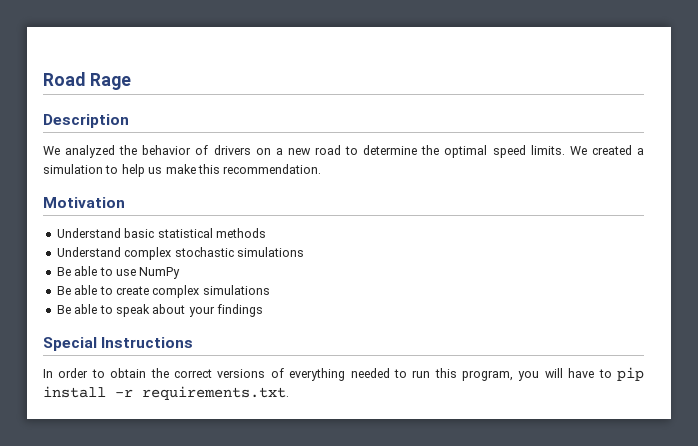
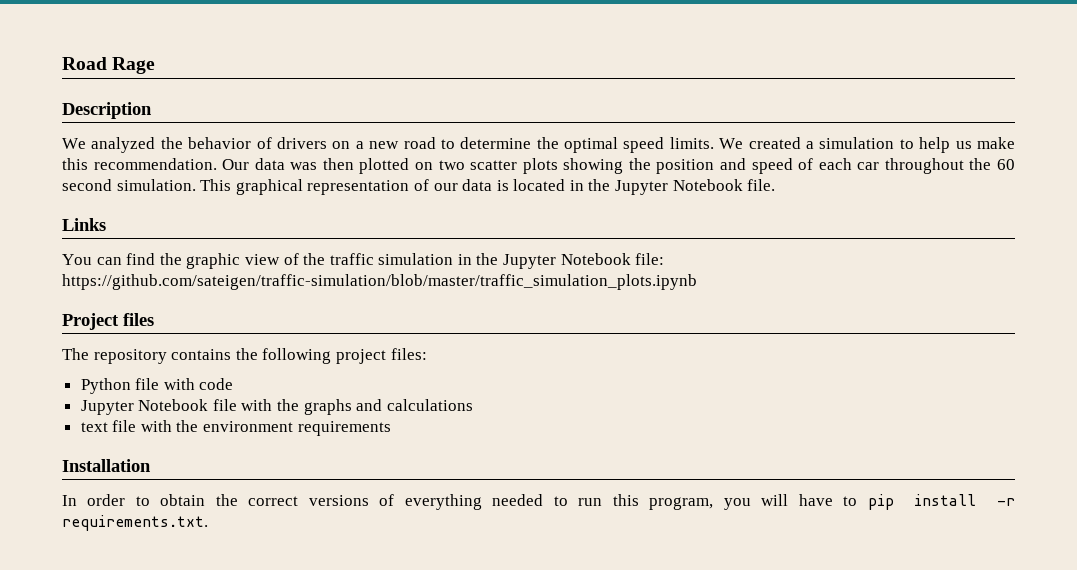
- We created a simulation to help us make this recommendation.
- Motivation
- Understand basic statistical methods
- Understand complex stochastic simulations
- Be able to use NumPy
- Be able to create complex simulations
- Be able to speak about your findings
- Special Instructions
+ We created a simulation to help us make this recommendation. Our data was then plotted on two scatter plots showing the position and speed of each car throughout the 60 second simulation. This graphical representation of our data is located in the Jupyter Notebook file.
+ Links
+ You can find the graphic view of the traffic simulation in the Jupyter Notebook file: https://github.com/sateigen/traffic-simulation/blob/master/traffic_simulation_plots.ipynb
+ Project files
+ The repository contains the following project files:
+ Python file with code
+ Jupyter Notebook file with the graphs and calculations
+ text file with the environment requirements
+ Installation

